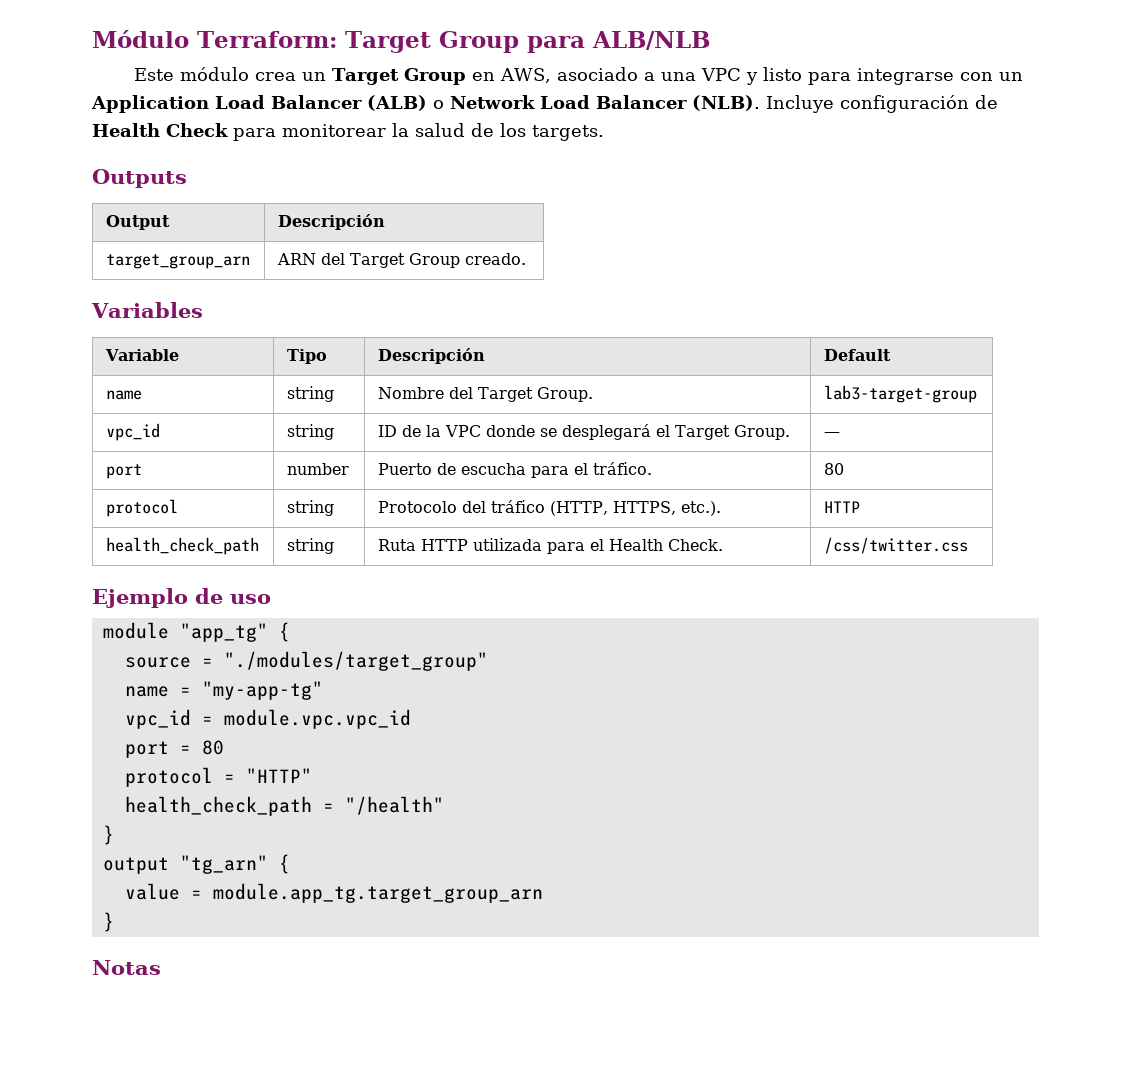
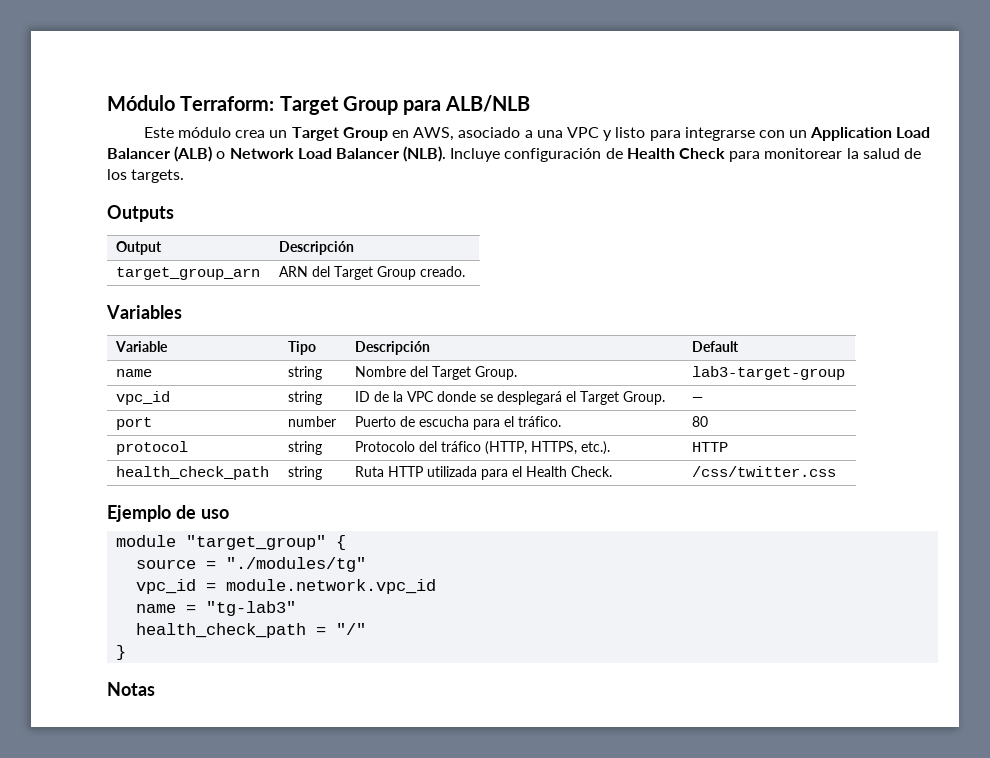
- module "app_tg" {
+ module "target_group" {
- source = "./modules/target_group"
- name = "my-app-tg"
- vpc_id = module.vpc.vpc_id
- port = 80
- protocol = "HTTP"
- health_check_path = "/health"
- }
- output "tg_arn" {
- value = module.app_tg.target_group_arn
+ source = "./modules/tg"
+ vpc_id = module.network.vpc_id
+ name = "tg-lab3"
+ health_check_path = "/"

